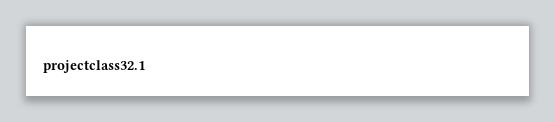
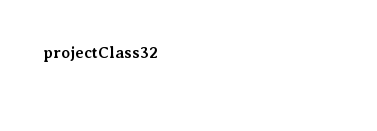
- projectclass32.1
+ projectClass32

